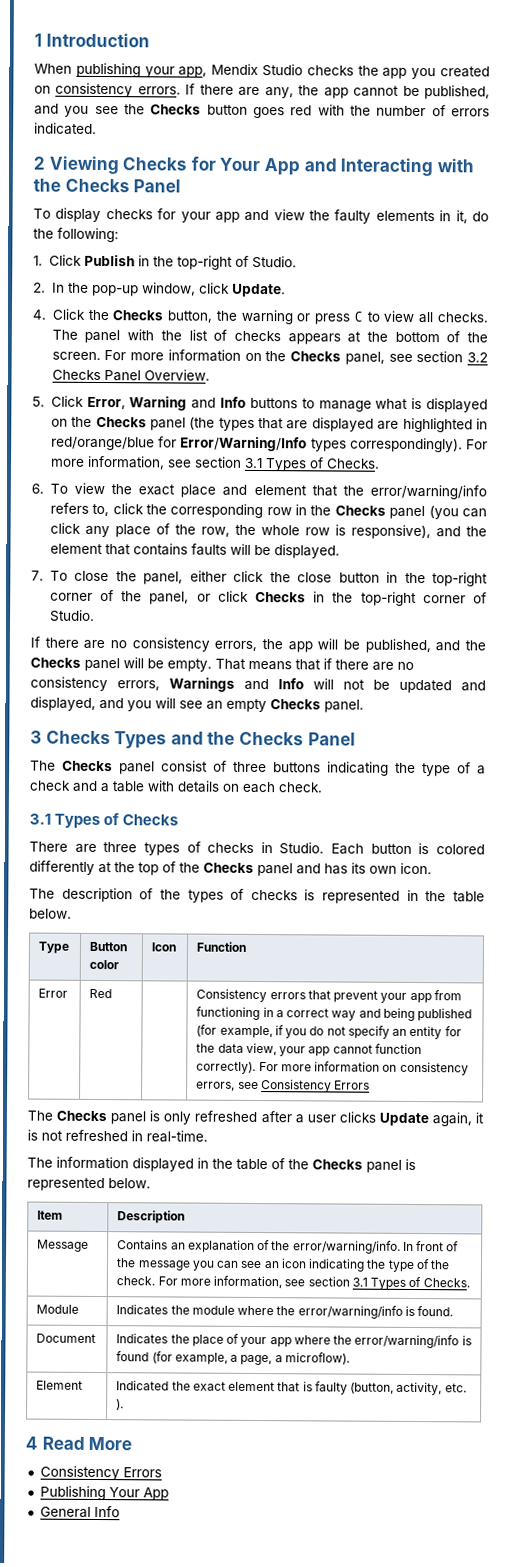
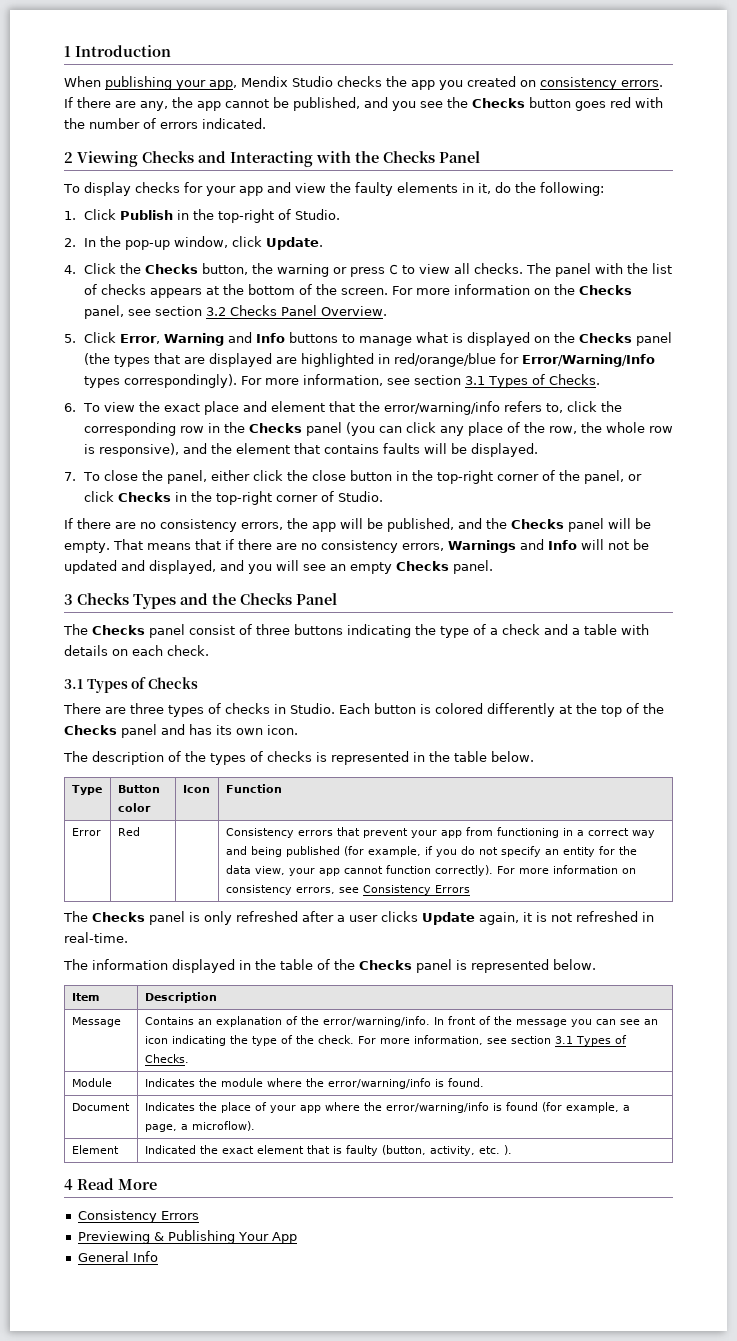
- 2 Viewing Checks for Your App and Interacting with the Checks Panel
+ 2 Viewing Checks and Interacting with the Checks Panel
- Publishing Your App
+ Previewing & Publishing Your App

